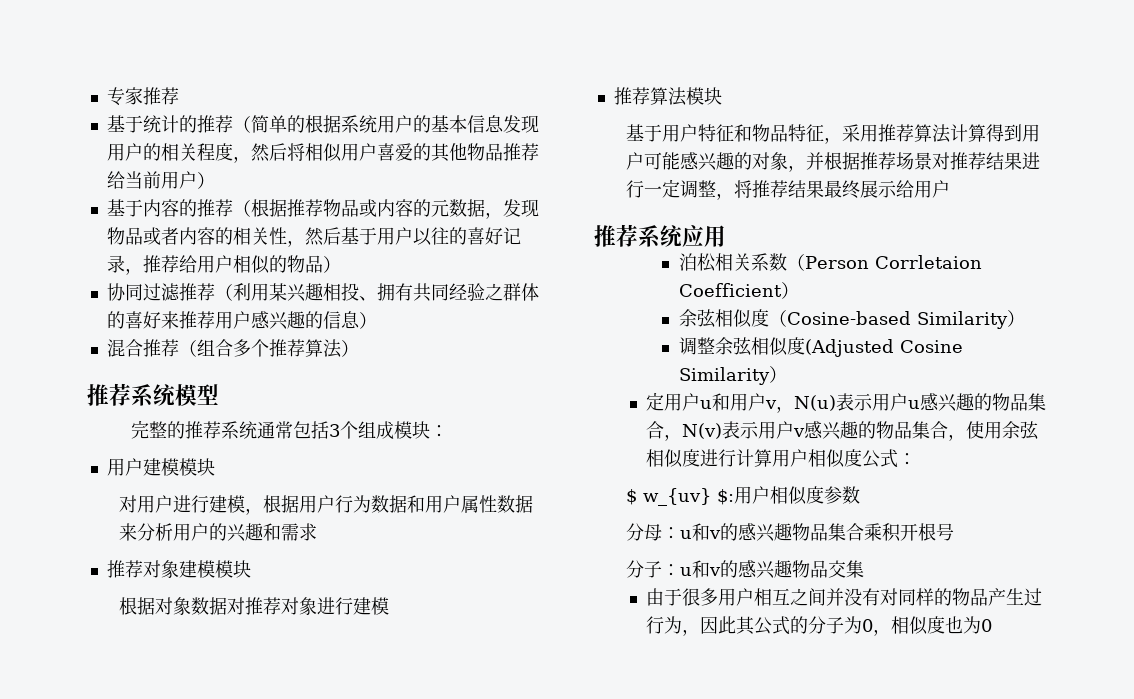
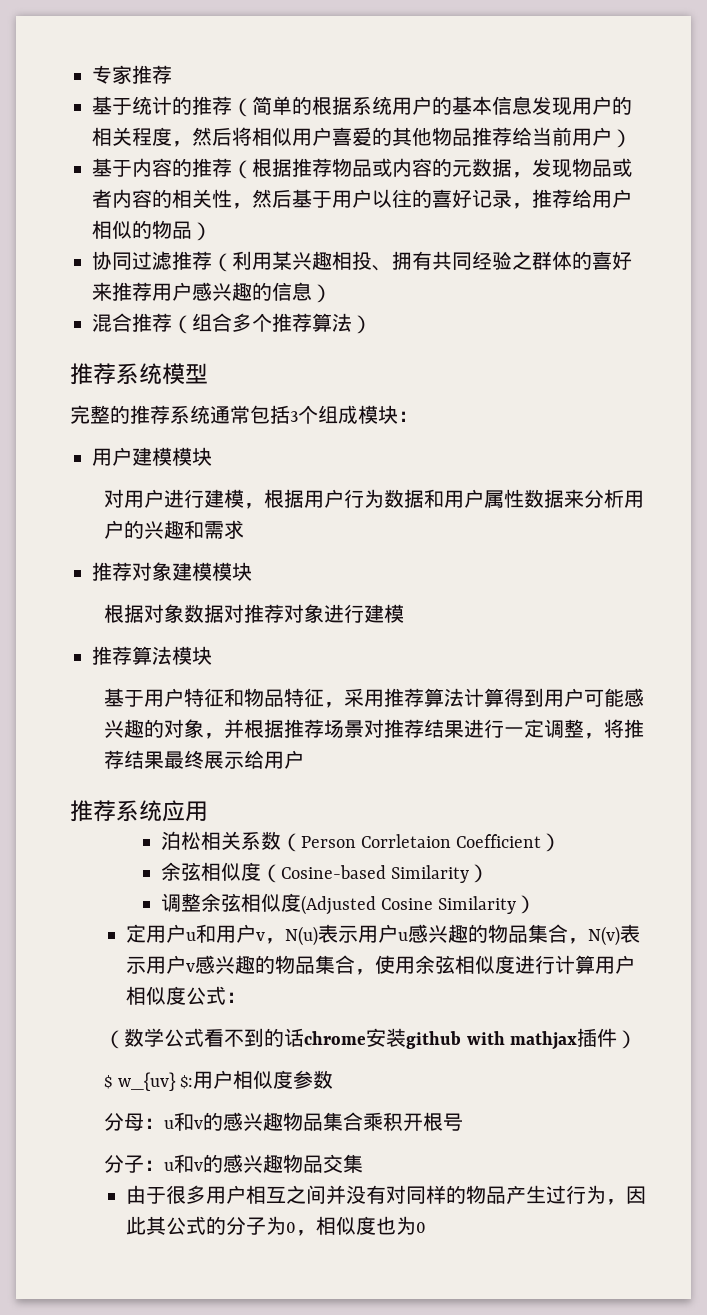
+ （数学公式看不到的话chrome安装github with mathjax插件）

